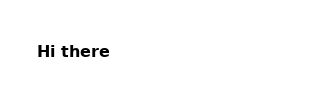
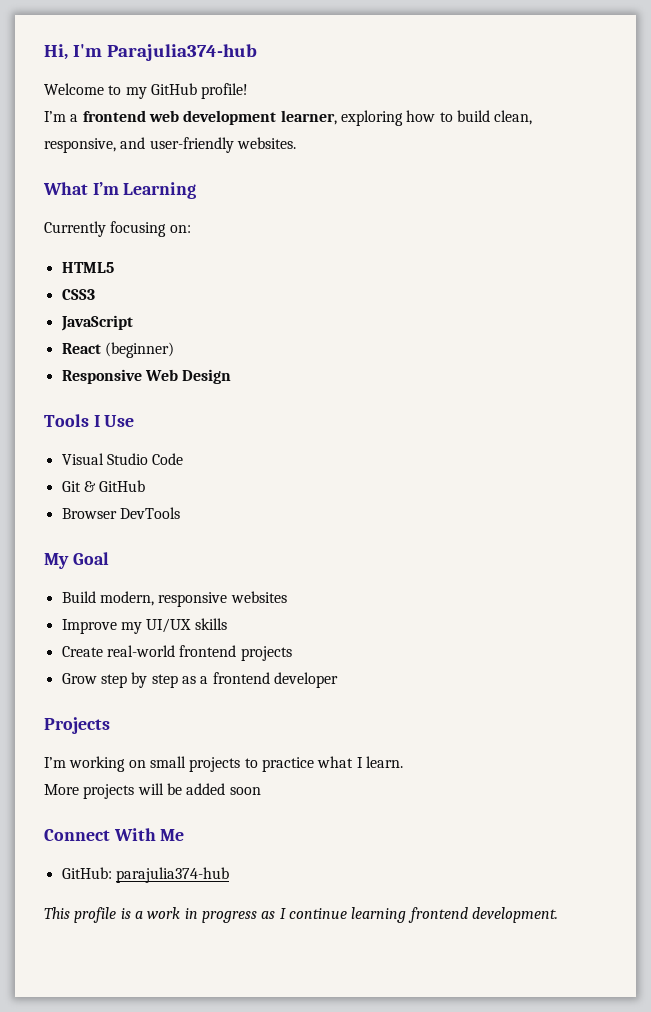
- Hi there
+ Hi, I'm Parajulia374-hub
+ Welcome to my GitHub profile!
+ I’m a frontend web development learner, exploring how to build clean, responsive, and user-friendly websites.
+ What I’m Learning
+ Currently focusing on:
+ HTML5
+ CSS3
+ JavaScript
+ React (beginner)
+ Responsive Web Design
+ Tools I Use
+ Visual Studio Code
+ Git & GitHub
+ Browser DevTools
+ My Goal
+ Build modern, responsive websites
+ Improve my UI/UX skills
+ Create real-world frontend projects
+ Grow step by step as a frontend developer
+ Projects
+ I’m working on small projects to practice what I learn.
+ More projects will be added soon
+ Connect With Me
+ GitHub: parajulia374-hub
+ This profile is a work in progress as I continue learning frontend development.

